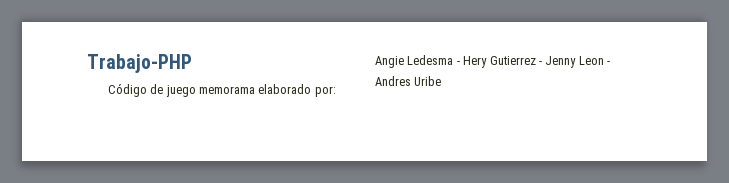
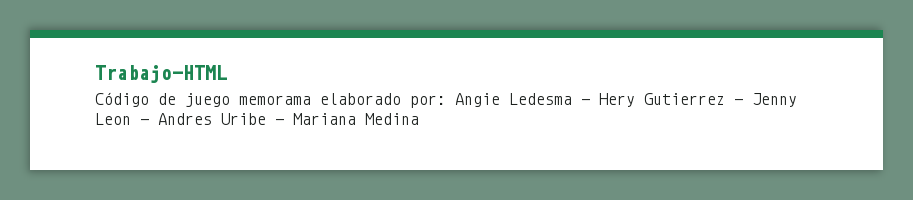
- Trabajo-PHP
+ Trabajo-HTML
- Código de juego memorama elaborado por: Angie Ledesma - Hery Gutierrez - Jenny Leon - Andres Uribe
+ Código de juego memorama elaborado por: Angie Ledesma - Hery Gutierrez - Jenny Leon - Andres Uribe - Mariana Medina

